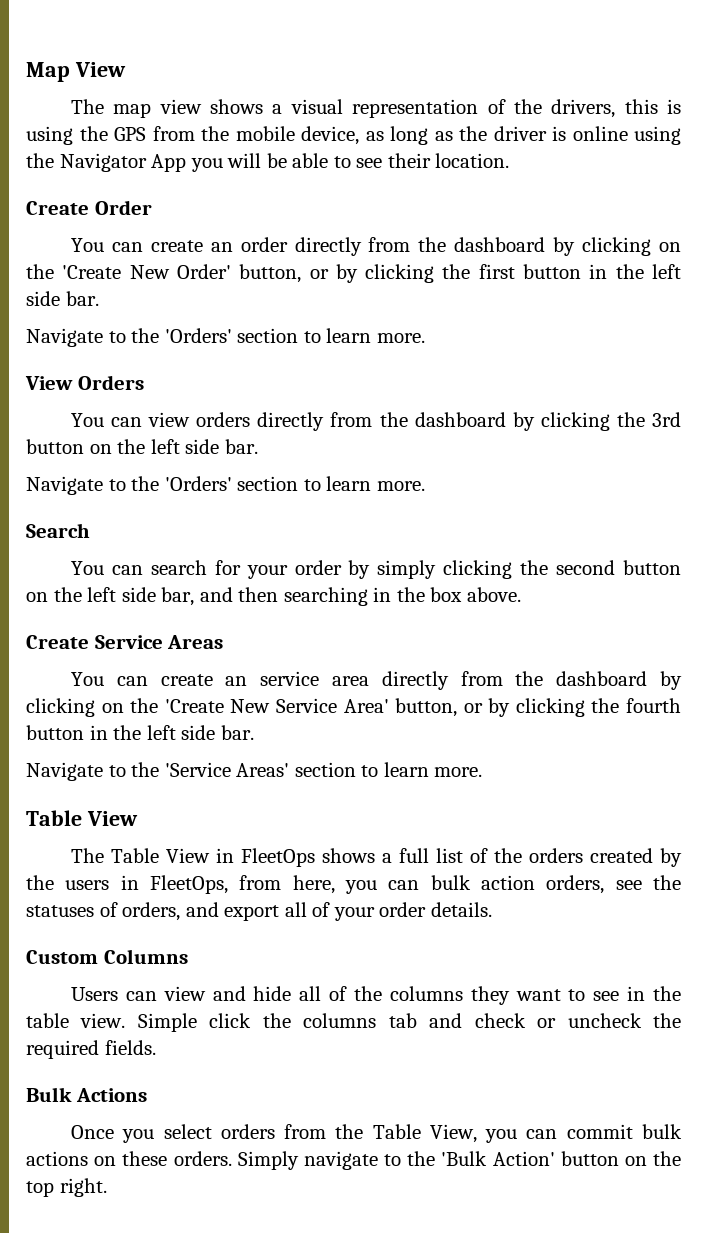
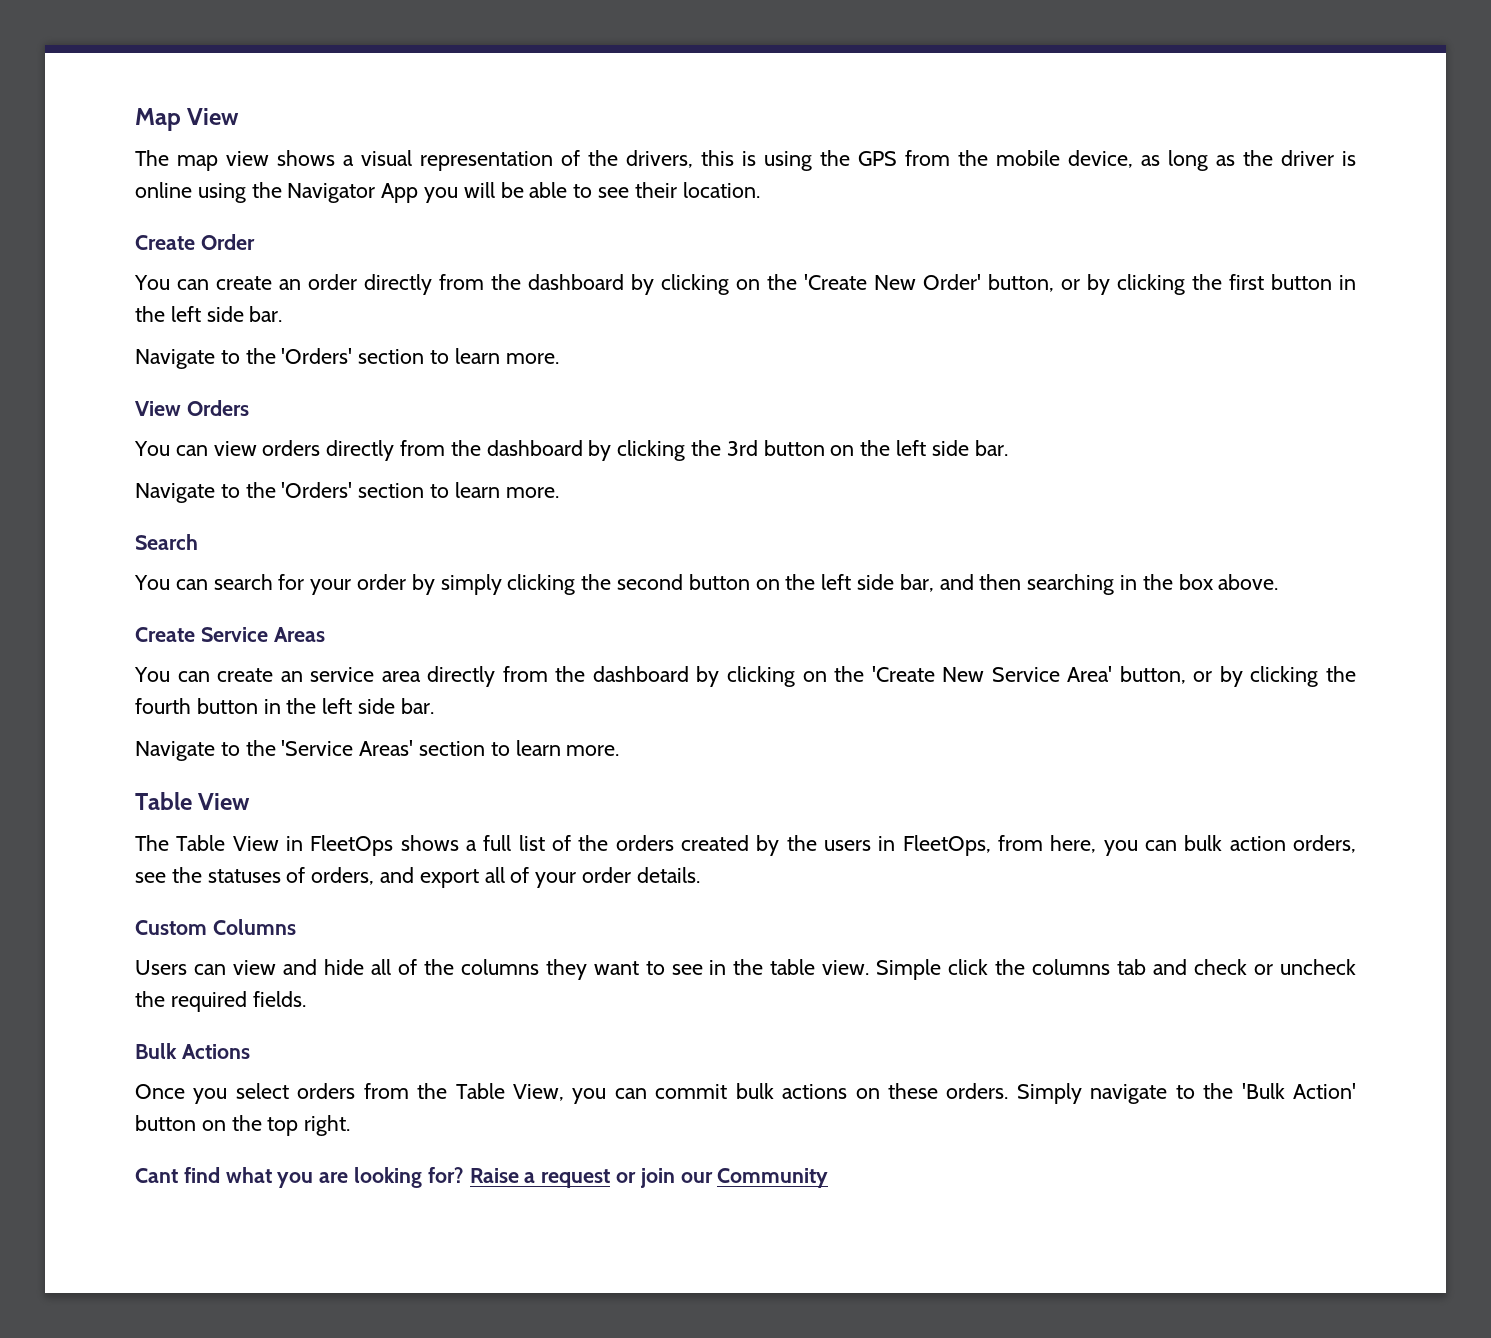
+ Cant find what you are looking for? Raise a request or join our Community

